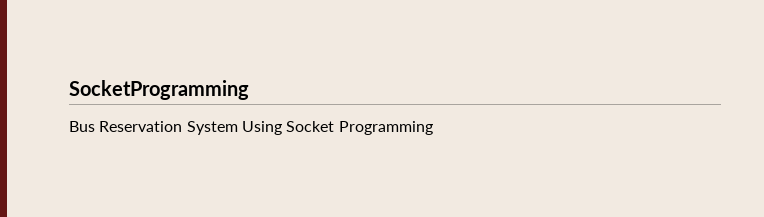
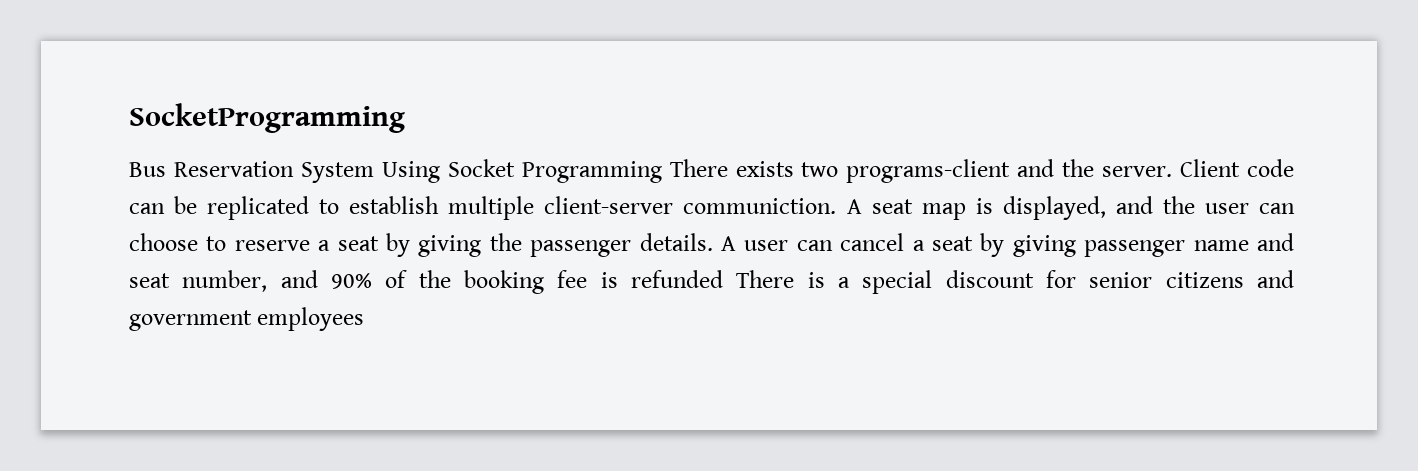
- Bus Reservation System Using Socket Programming
+ Bus Reservation System Using Socket Programming There exists two programs-client and the server. Client code can be replicated to establish multiple client-server communiction. A seat map is displayed, and the user can choose to reserve a seat by giving the passenger details. A user can cancel a seat by giving passenger name and seat number, and 90% of the booking fee is refunded There is a special discount for senior citizens and government employees

